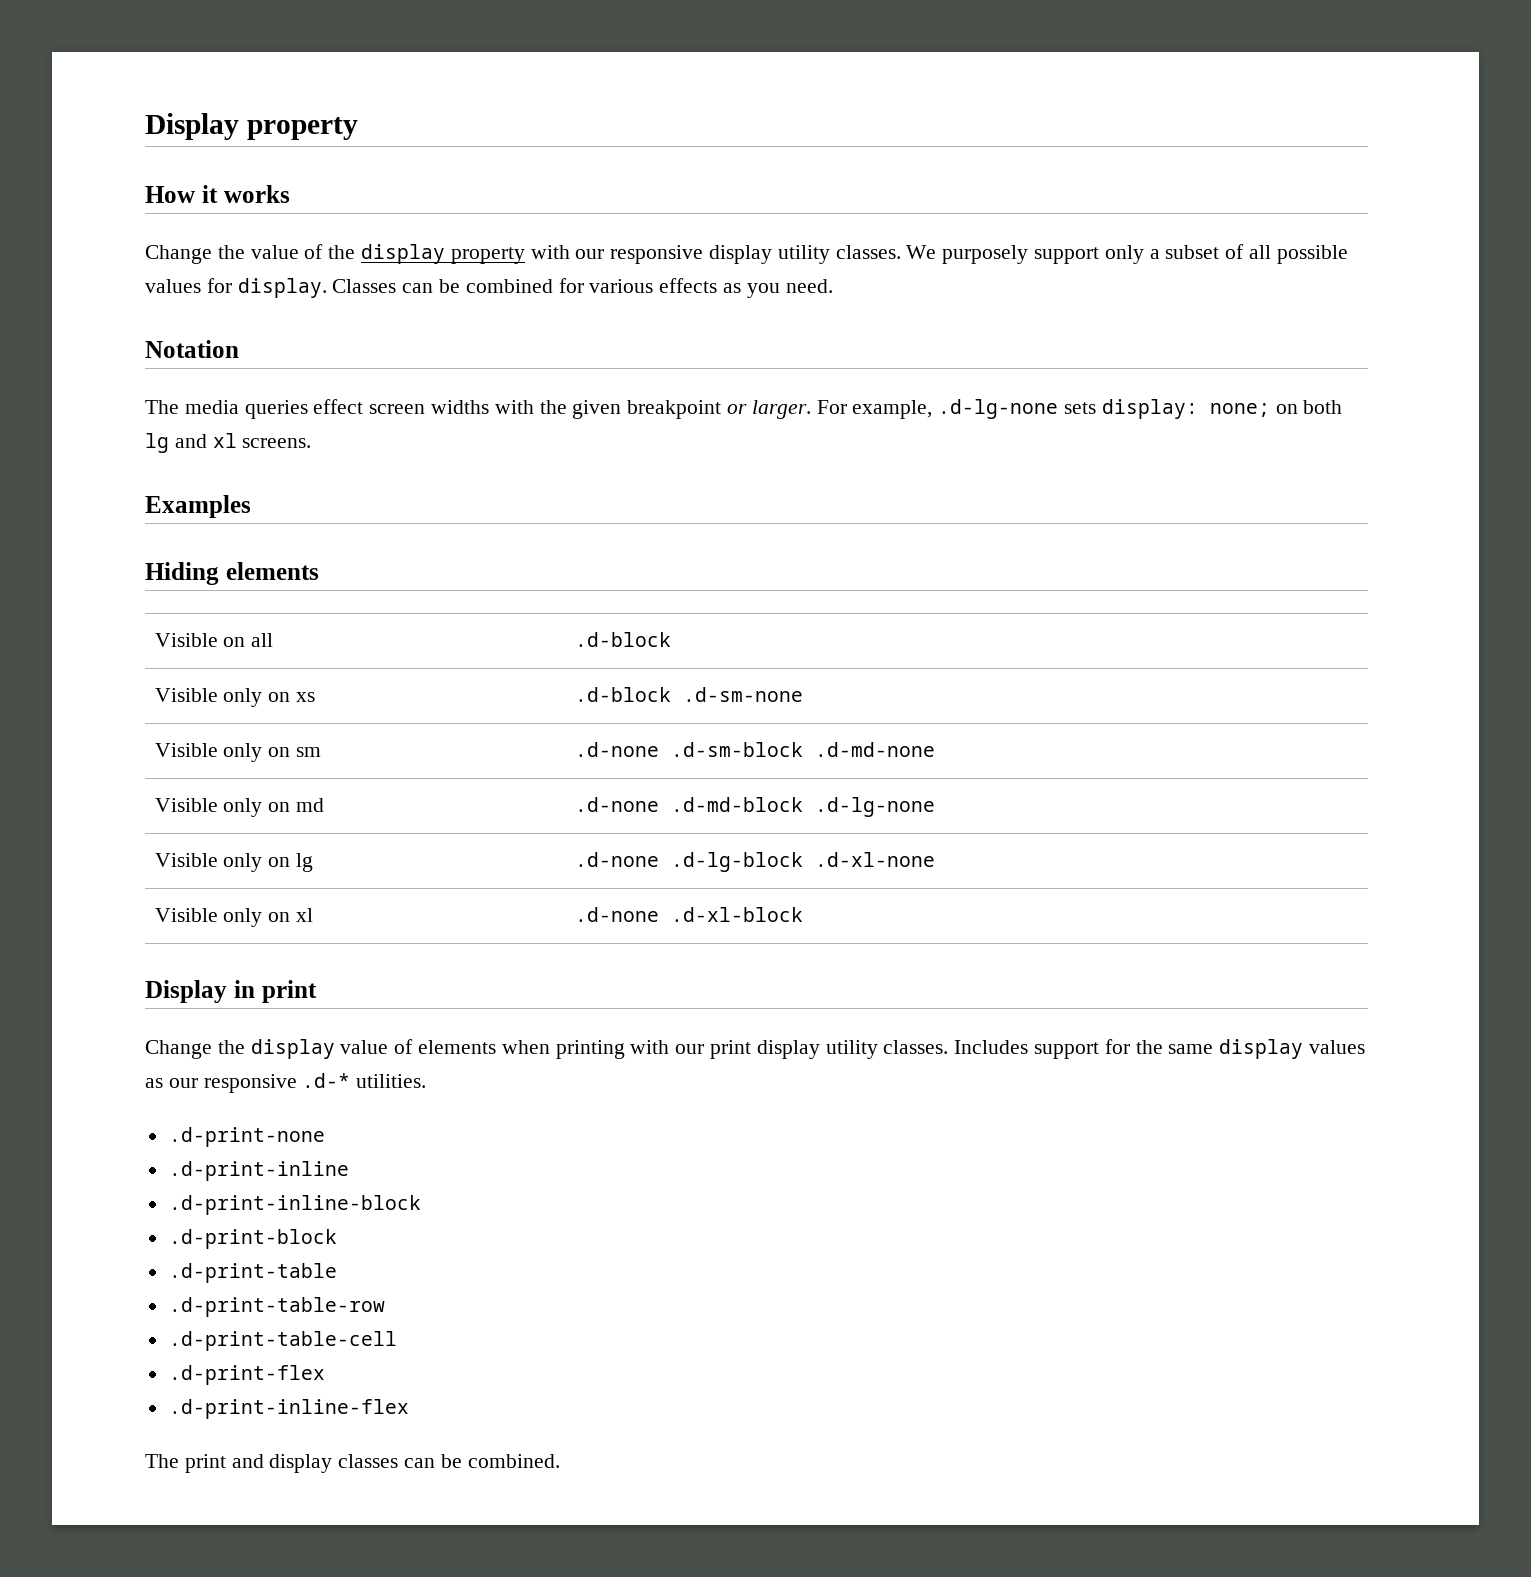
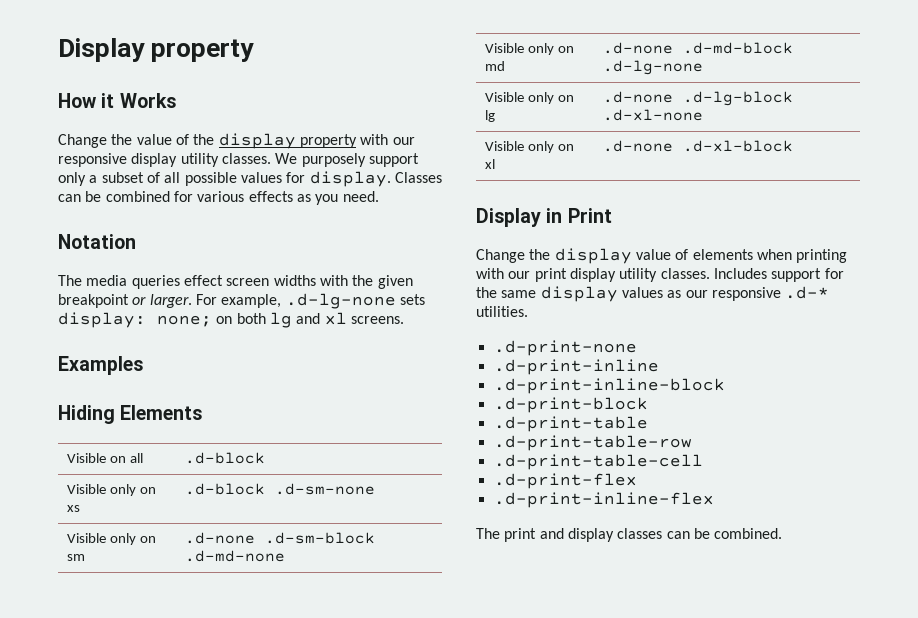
- How it works
+ How it Works
- Hiding elements
+ Hiding Elements
- Display in print
+ Display in Print

